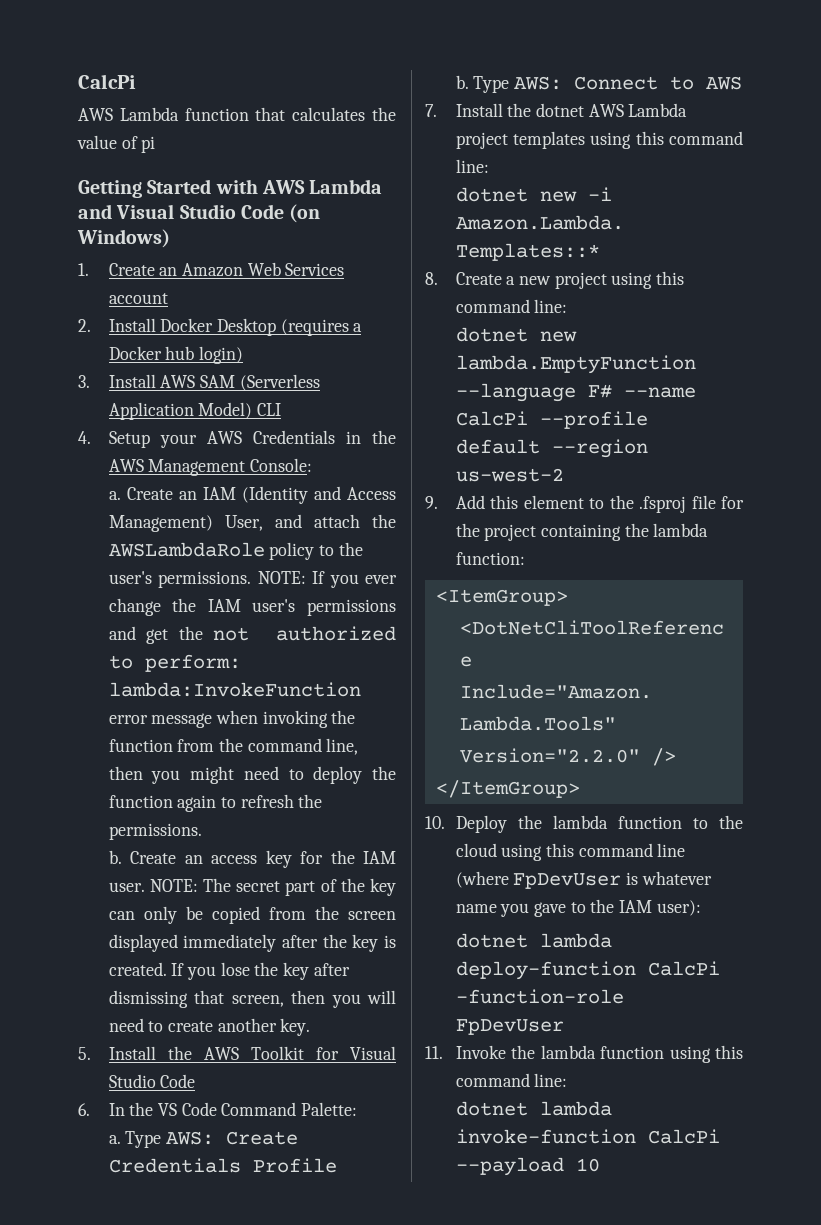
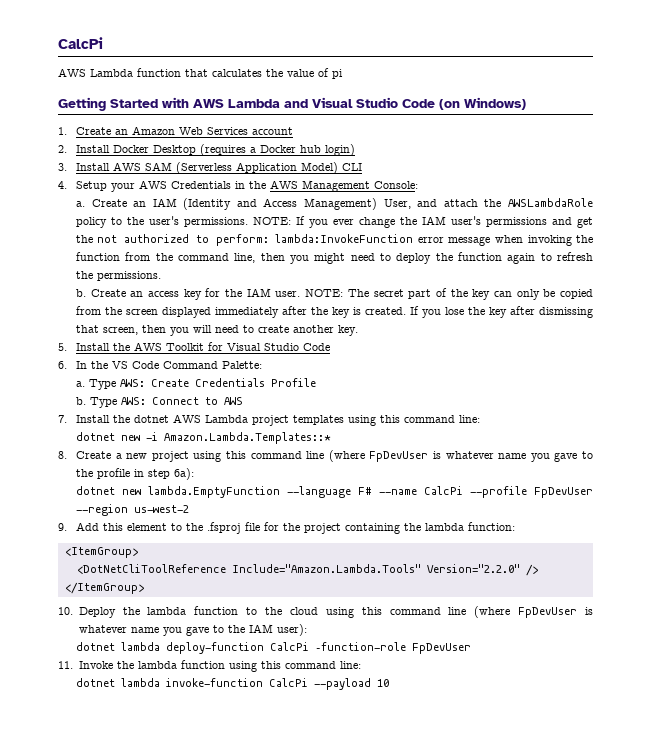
- 8. Create a new project using this command line:
+ 8. Create a new project using this command line (where FpDevUser is whatever name you gave to the profile in step 6a):
- dotnet new lambda.EmptyFunction --language F# --name CalcPi --profile default --region us-west-2
+ dotnet new lambda.EmptyFunction --language F# --name CalcPi --profile FpDevUser --region us-west-2

